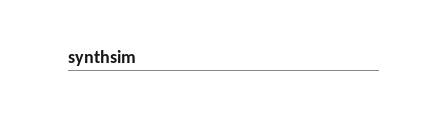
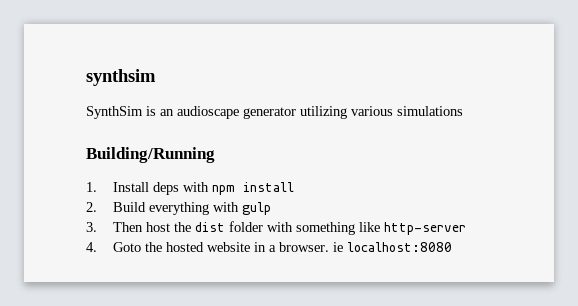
+ SynthSim is an audioscape generator utilizing various simulations
+ Building/Running
+ 1. Install deps with npm install
+ 2. Build everything with gulp
+ 3. Then host the dist folder with something like http-server
+ 4. Goto the hosted website in a browser. ie localhost:8080

